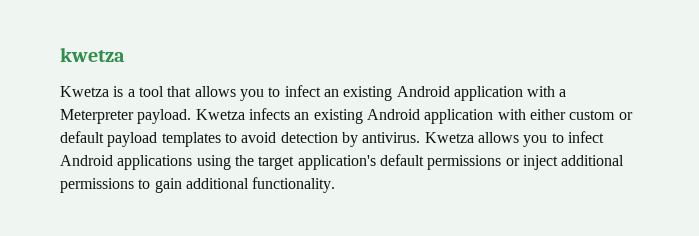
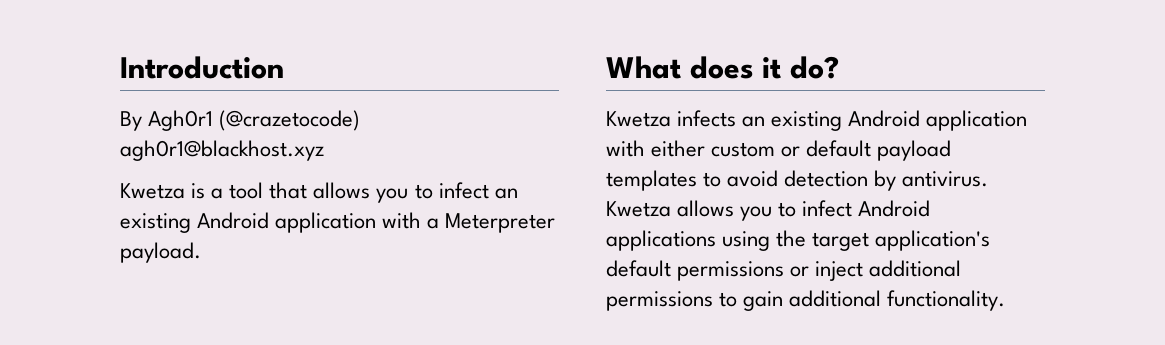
- kwetza
+ Introduction
+ By Agh0r1 (@crazetocode) agh0r1@blackhost.xyz
- Kwetza is a tool that allows you to infect an existing Android application with a Meterpreter payload. Kwetza infects an existing Android application with either custom or default payload templates to avoid detection by antivirus.
+ Kwetza is a tool that allows you to infect an existing Android application with a Meterpreter payload.
+ What does it do?
+ Kwetza infects an existing Android application with either custom or default payload templates to avoid detection by antivirus.

